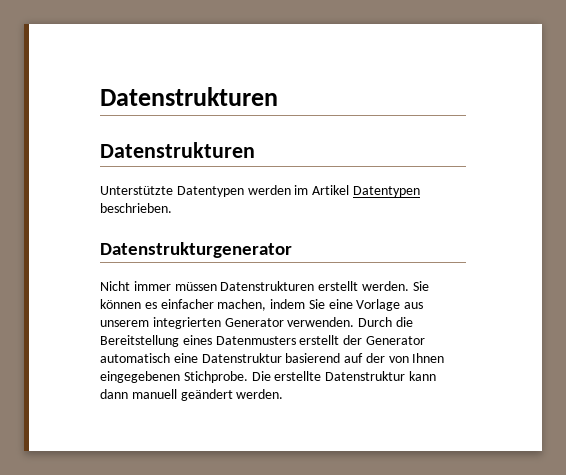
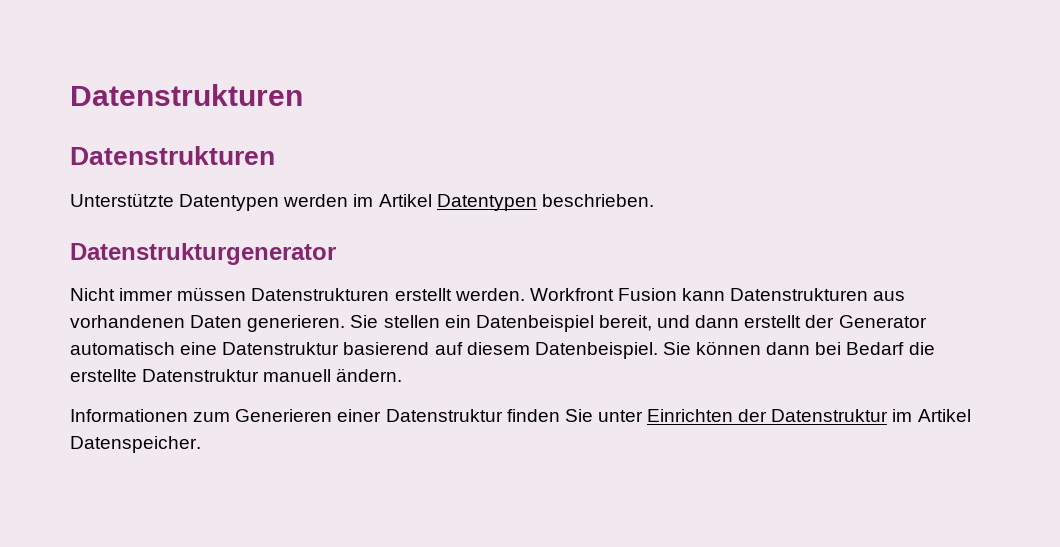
- Sie können es einfacher machen, indem Sie eine Vorlage aus unserem integrierten Generator verwenden. Durch die Bereitstellung eines Datenmusters erstellt der Generator automatisch eine Datenstruktur basierend auf der von Ihnen eingegebenen Stichprobe. Die erstellte Datenstruktur kann dann manuell geändert werden.
+ Workfront Fusion kann Datenstrukturen aus vorhandenen Daten generieren. Sie stellen ein Datenbeispiel bereit, und dann erstellt der Generator automatisch eine Datenstruktur basierend auf diesem Datenbeispiel. Sie können dann bei Bedarf die erstellte Datenstruktur manuell ändern.
+ Informationen zum Generieren einer Datenstruktur finden Sie unter Einrichten der Datenstruktur im Artikel Datenspeicher.

